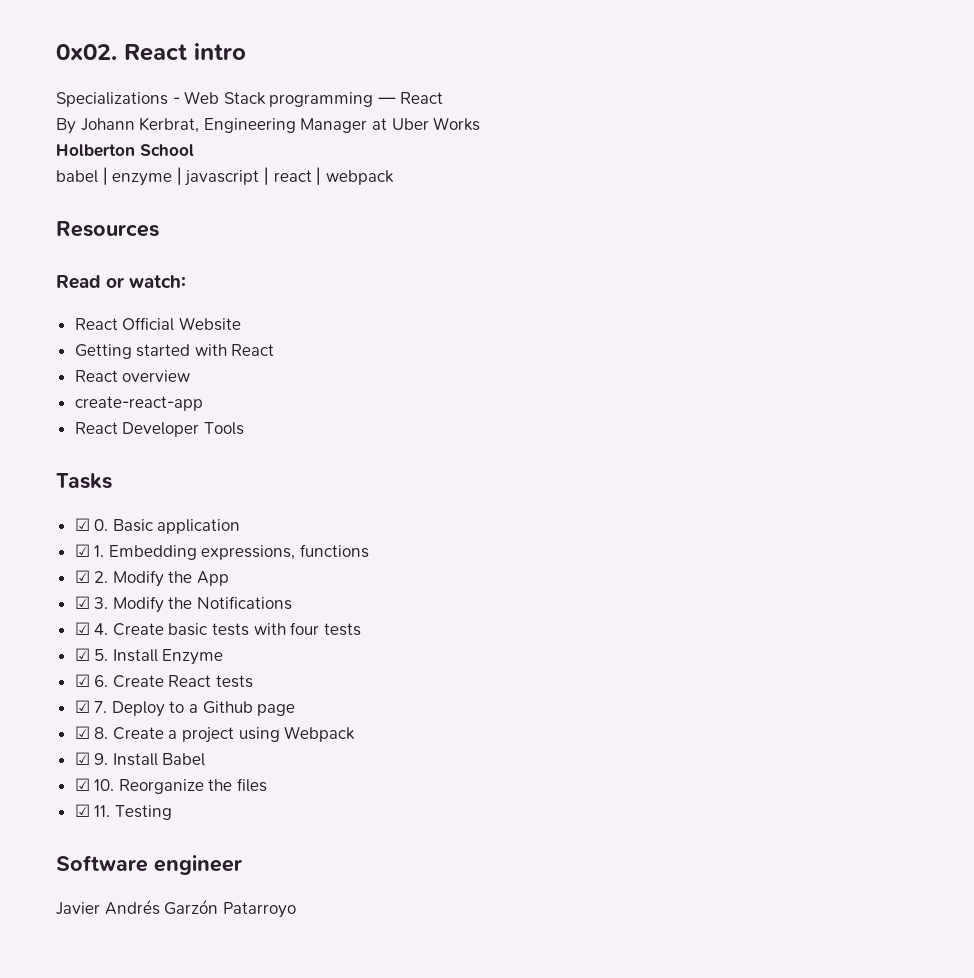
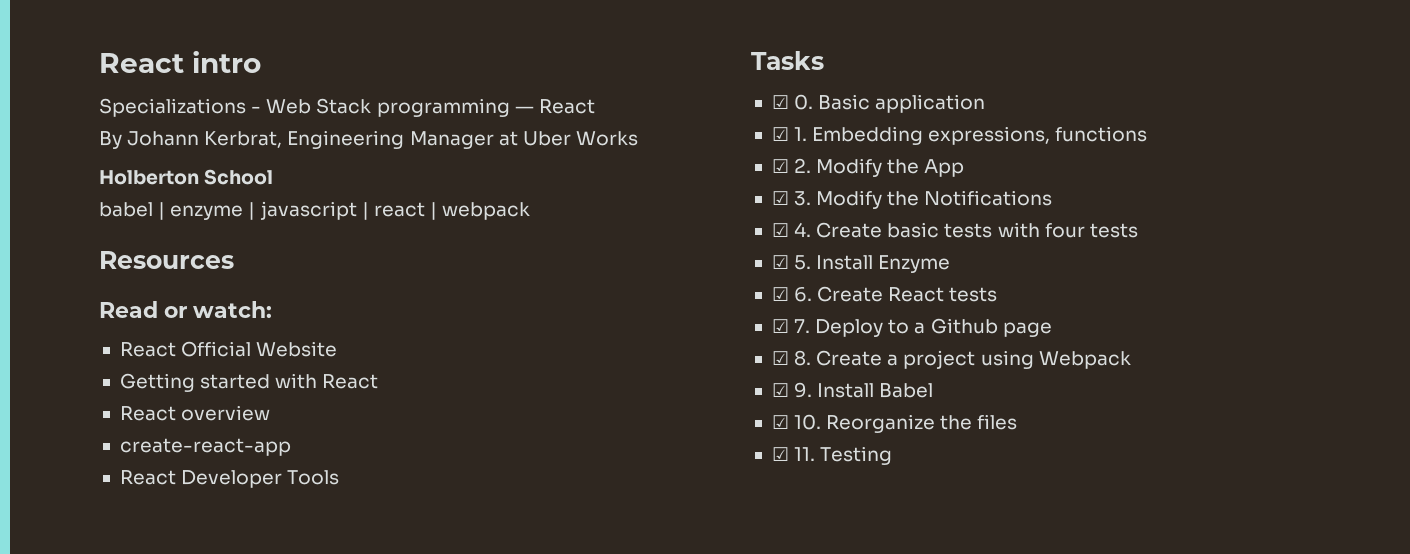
- 0x02.
- Software engineer
- Javier Andrés Garzón Patarroyo

